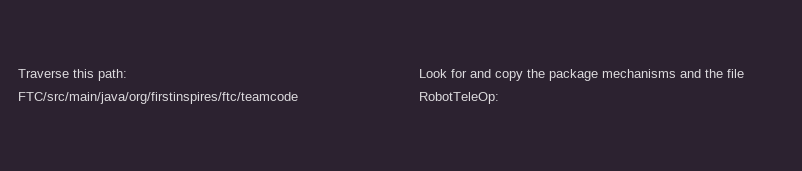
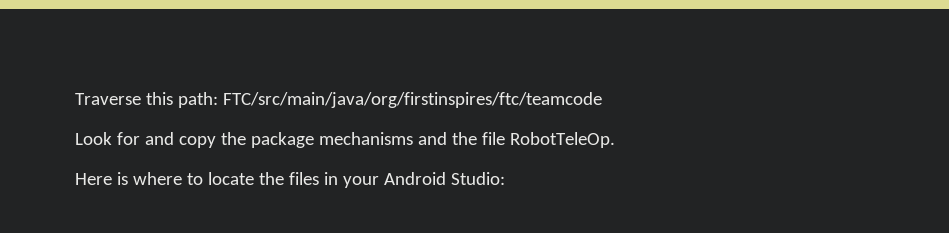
- Look for and copy the package mechanisms and the file RobotTeleOp:
+ Look for and copy the package mechanisms and the file RobotTeleOp.
+ Here is where to locate the files in your Android Studio:

